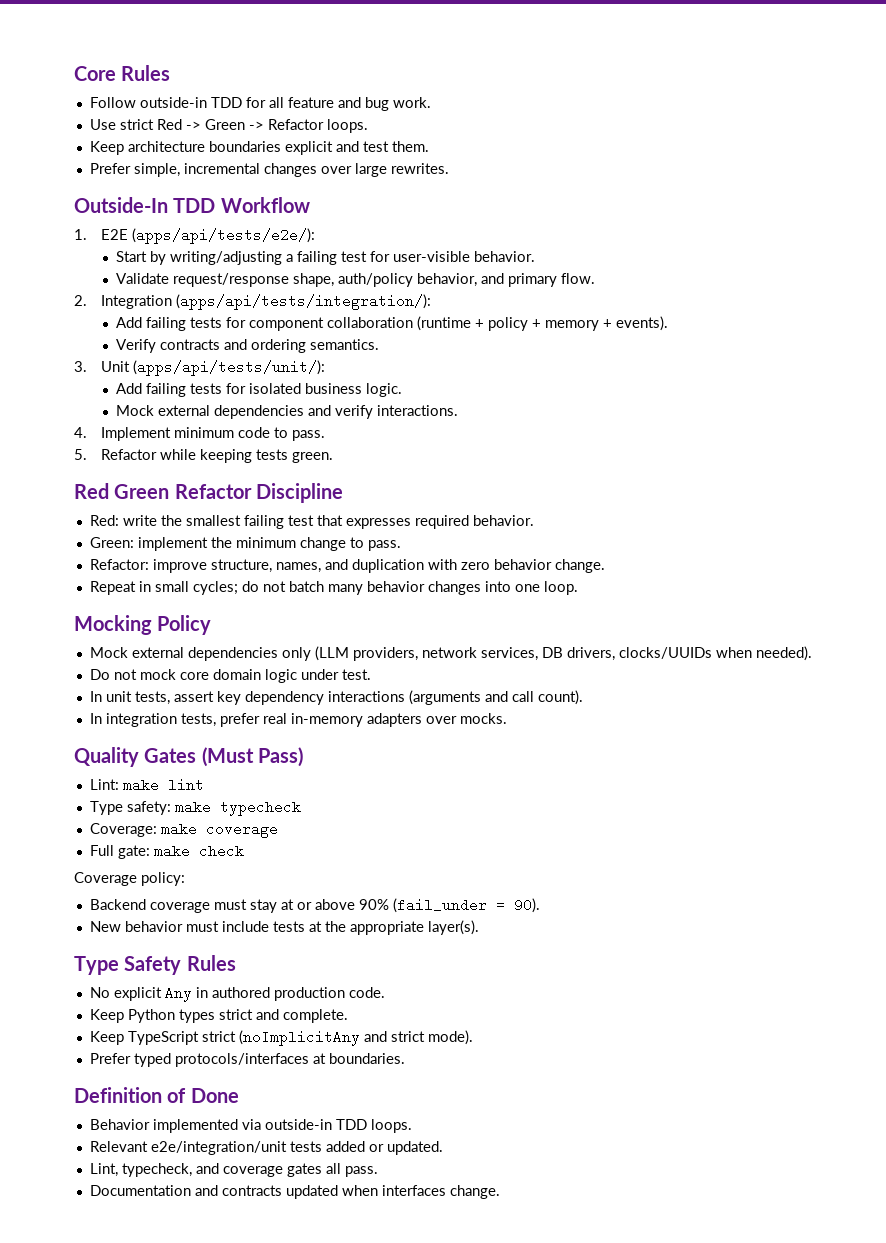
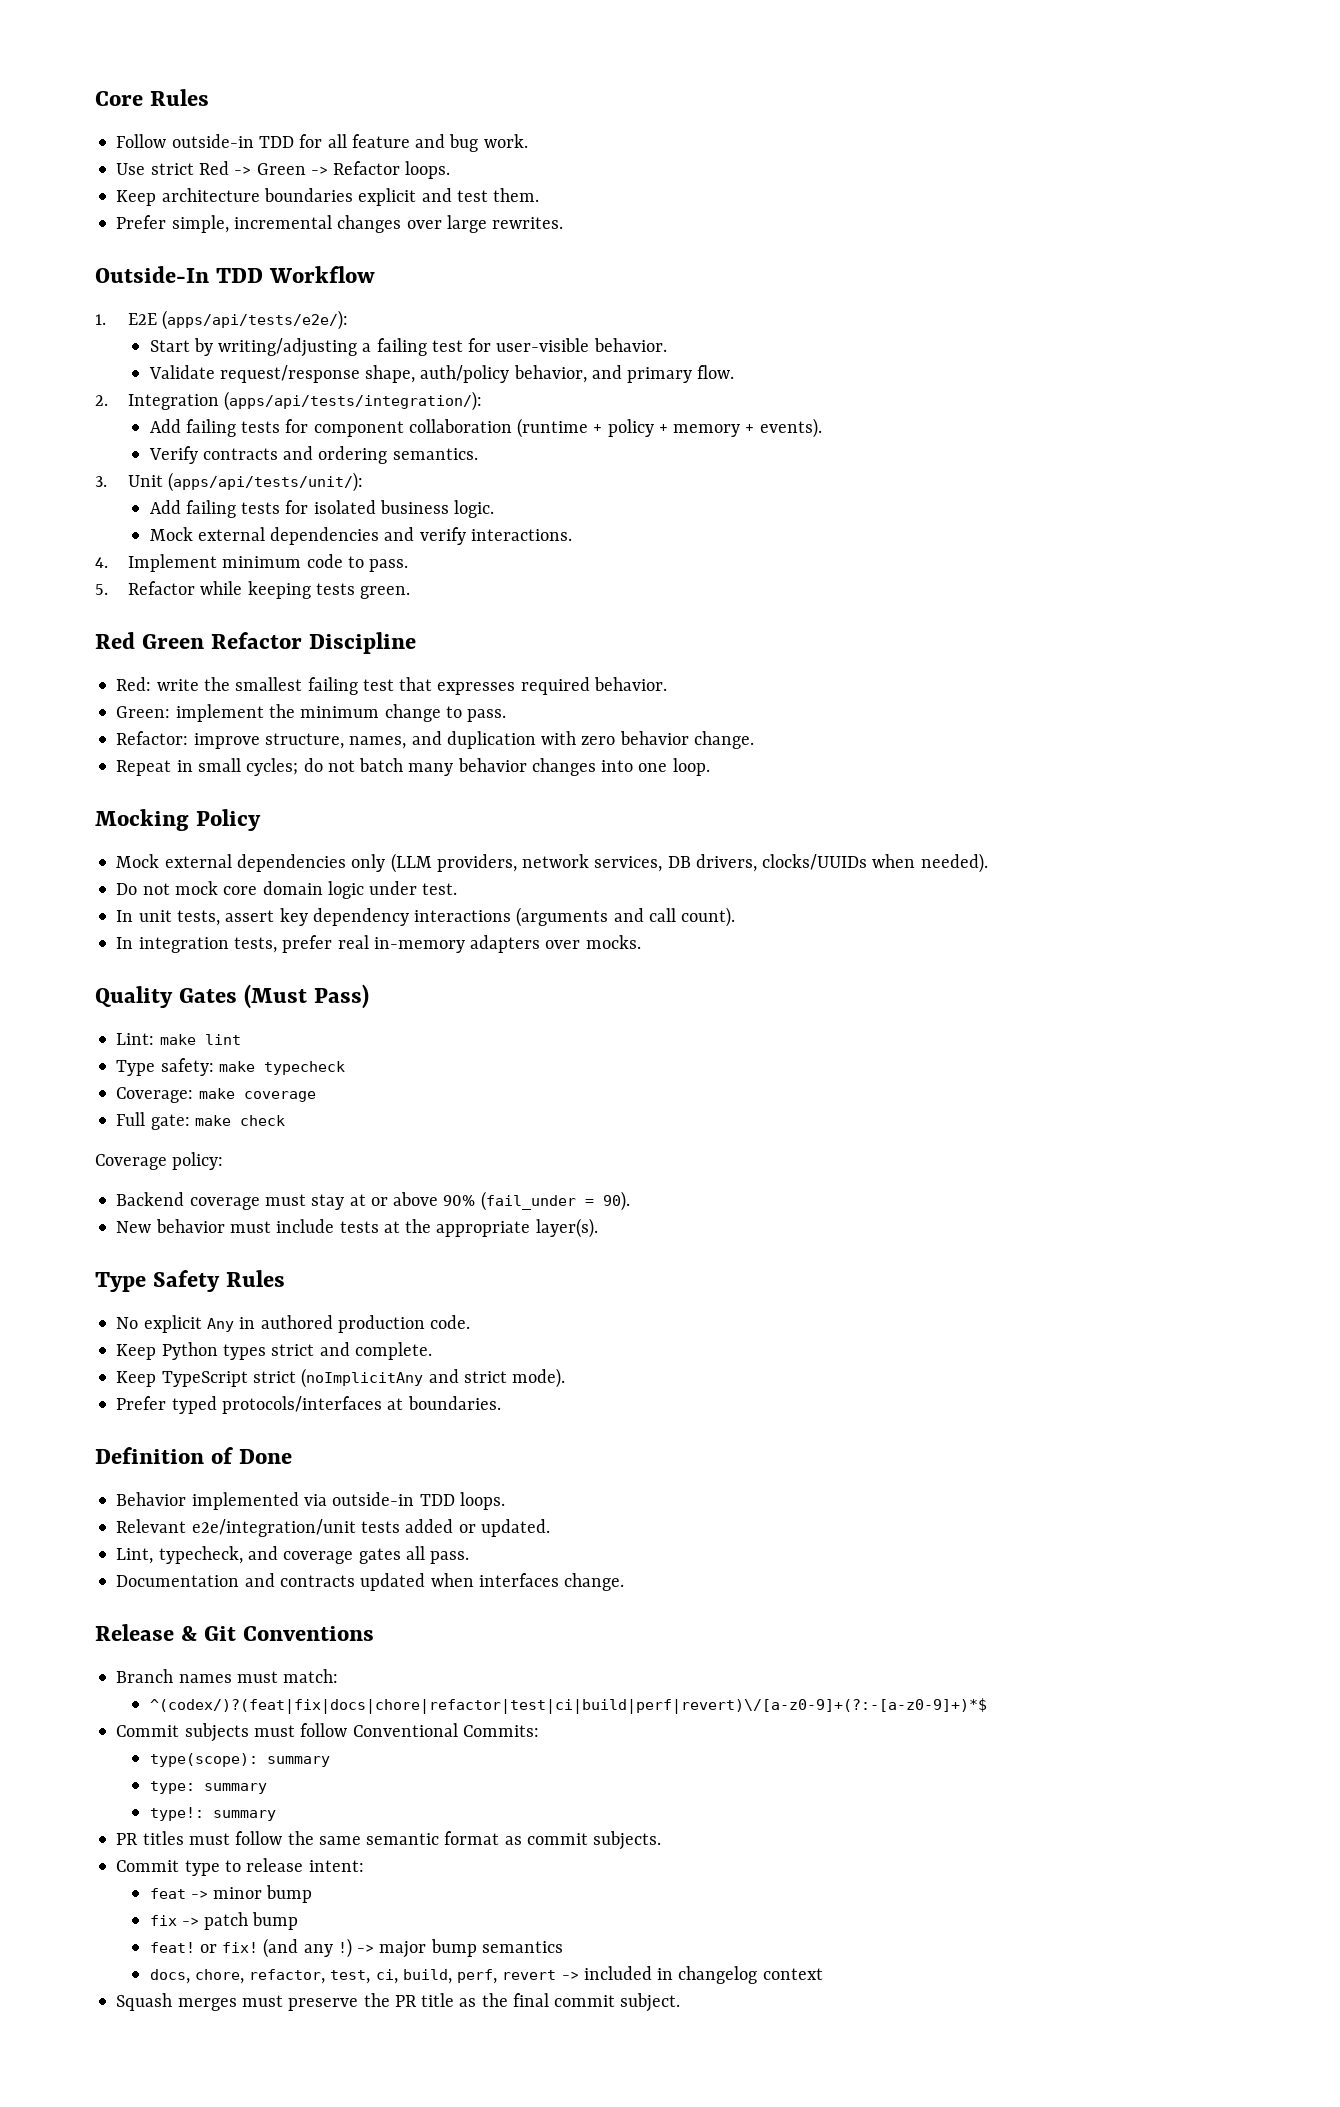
+ Release & Git Conventions
+ Branch names must match:
+ ^(codex/)?(feat|fix|docs|chore|refactor|test|ci|build|perf|revert)\/[a-z0-9]+(?:-[a-z0-9]+)*$
+ Commit subjects must follow Conventional Commits:
+ type(scope): summary
+ type: summary
+ type!: summary
+ PR titles must follow the same semantic format as commit subjects.
+ Commit type to release intent:
+ feat -> minor bump
+ fix -> patch bump
+ feat! or fix! (and any !) -> major bump semantics
+ docs, chore, refactor, test, ci, build, perf, revert -> included in changelog context
+ Squash merges must preserve the PR title as the final commit subject.

